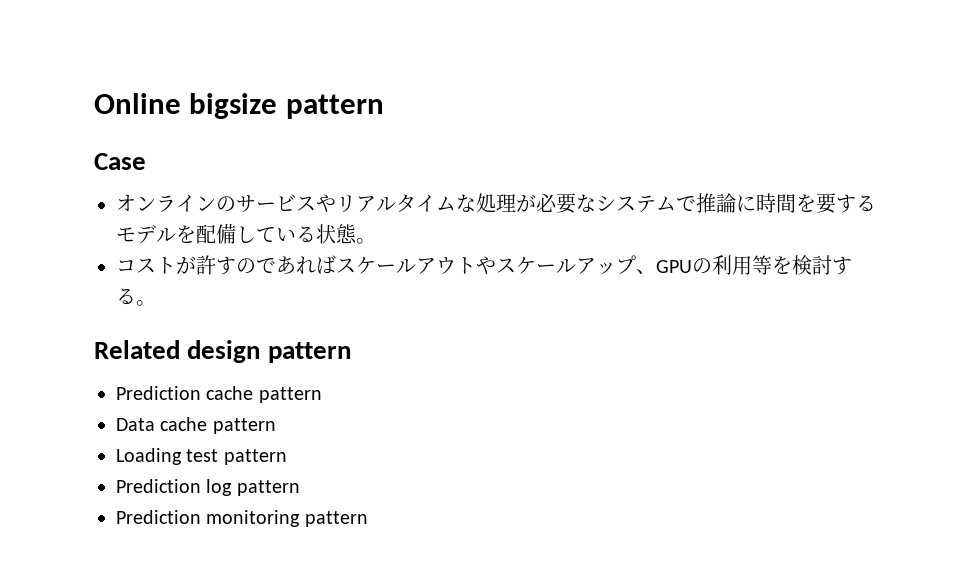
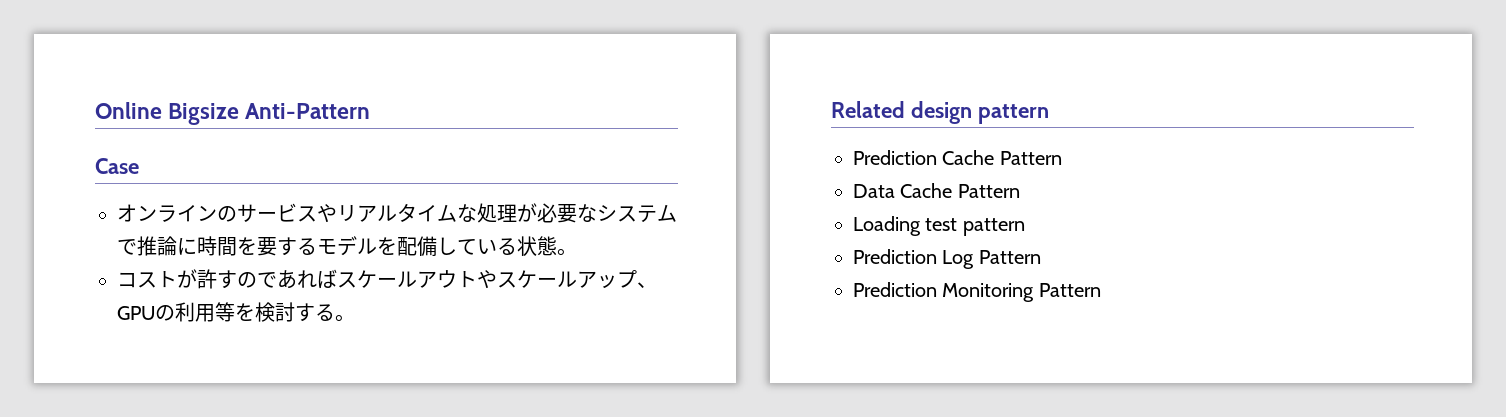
- Online bigsize pattern
+ Online Bigsize Anti-Pattern
- Prediction cache pattern
+ Prediction Cache Pattern
- Data cache pattern
+ Data Cache Pattern
- Prediction log pattern
- Prediction monitoring pattern
+ Prediction Log Pattern
+ Prediction Monitoring Pattern

